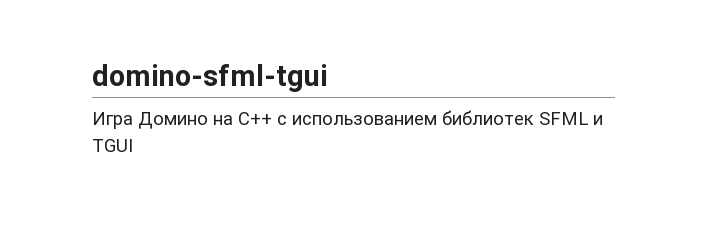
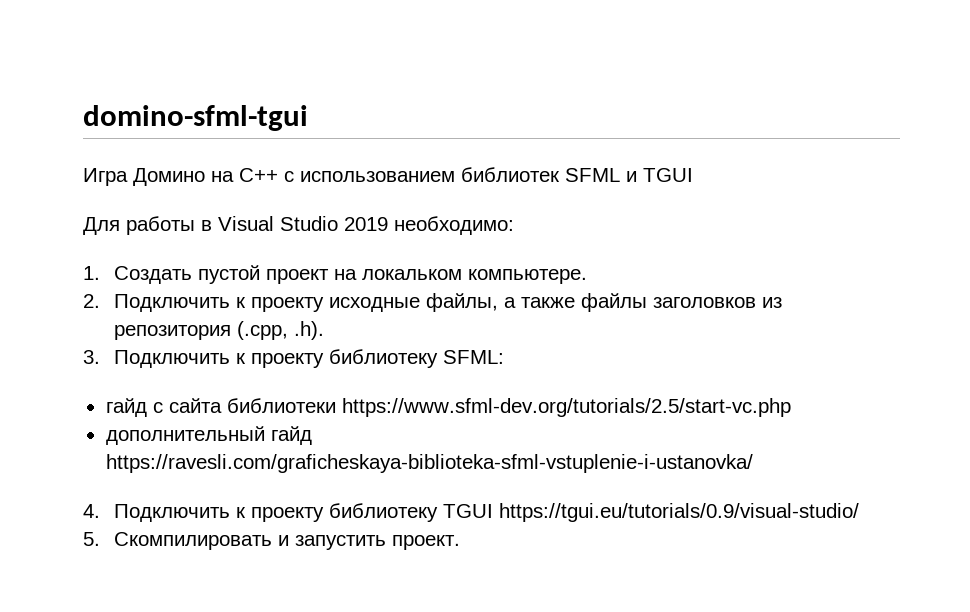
+ Для работы в Visual Studio 2019 необходимо:
+ 1. Создать пустой проект на локальком компьютере.
+ 2. Подключить к проекту исходные файлы, а также файлы заголовков из репозитория (.срр, .h).
+ 3. Подключить к проекту библиотеку SFML:
+ гайд с сайта библиотеки https://www.sfml-dev.org/tutorials/2.5/start-vc.php
+ дополнительный гайд https://ravesli.com/graficheskaya-biblioteka-sfml-vstuplenie-i-ustanovka/
+ 4. Подключить к проекту библиотеку TGUI https://tgui.eu/tutorials/0.9/visual-studio/
+ 5. Скомпилировать и запустить проект.

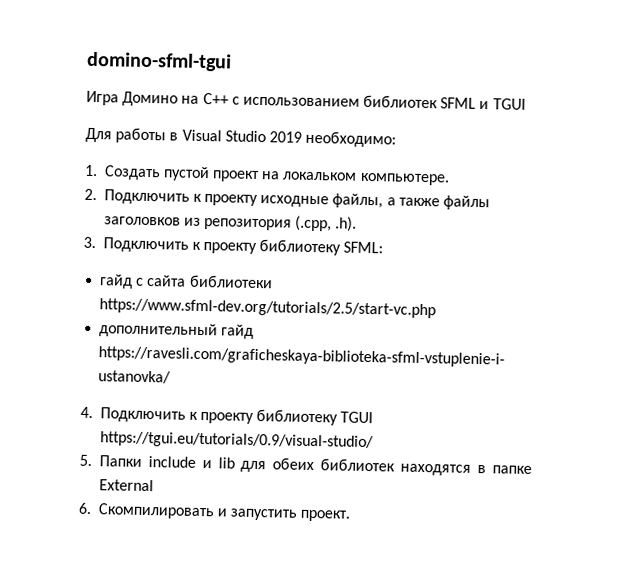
- 5. Скомпилировать и запустить проект.
+ 5. Папки include и lib для обеих библиотек находятся в папке External
+ 6. Скомпилировать и запустить проект.

